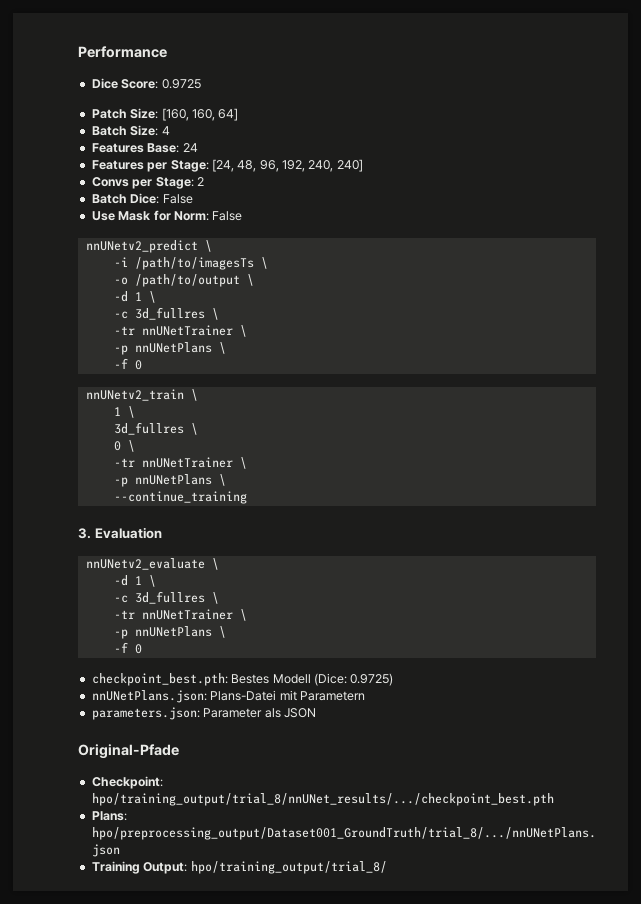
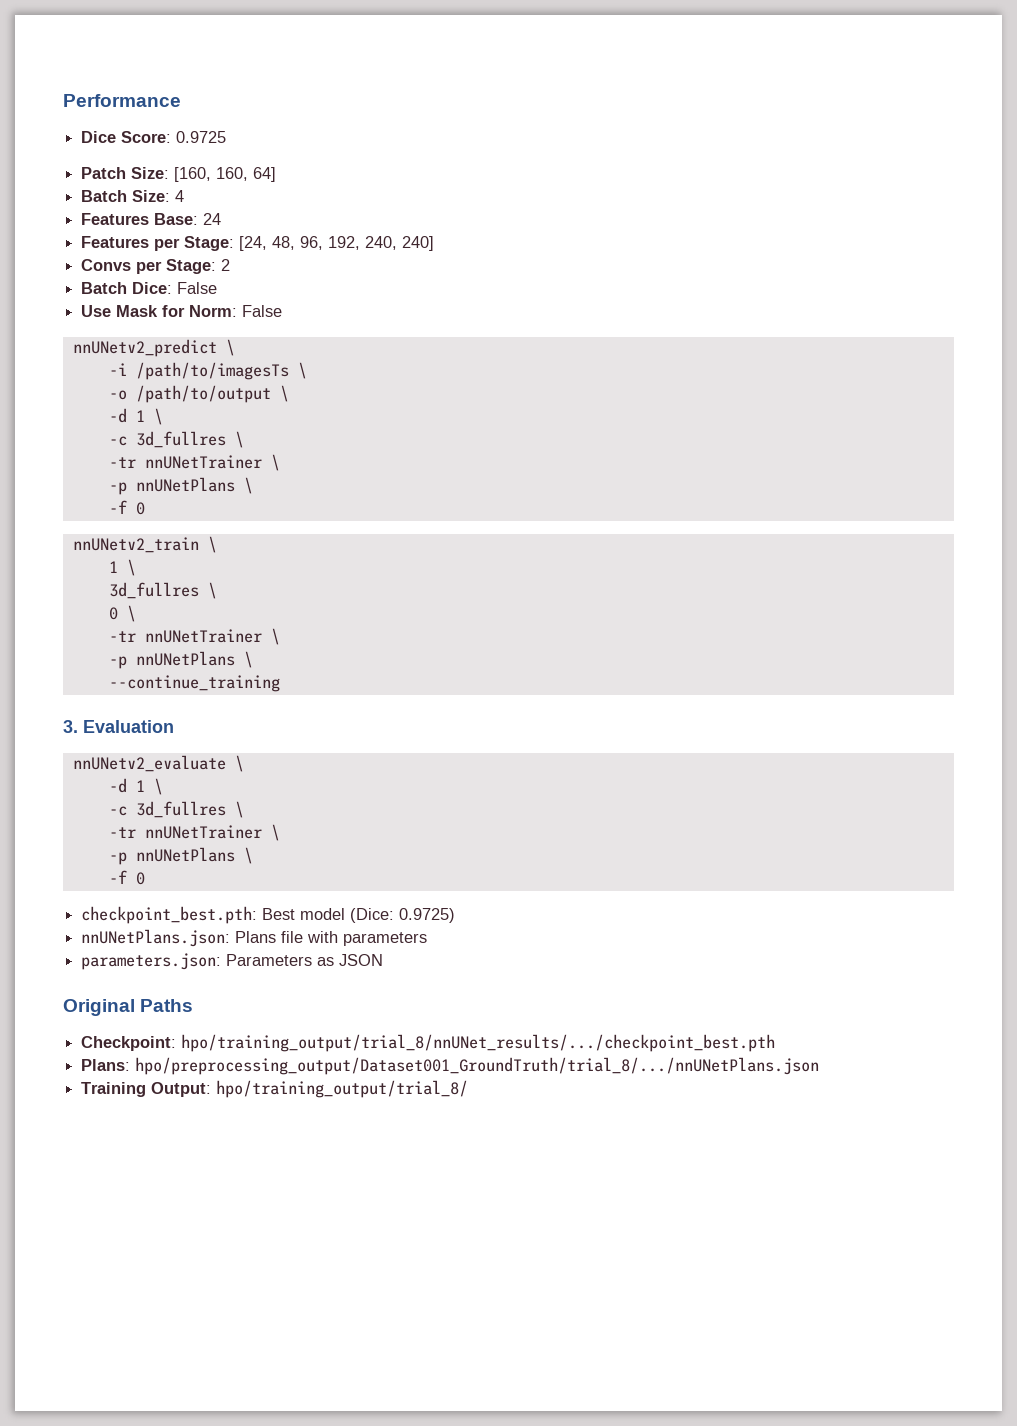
- checkpoint_best.pth: Bestes Modell (Dice: 0.9725)
+ checkpoint_best.pth: Best model (Dice: 0.9725)
- nnUNetPlans.json: Plans-Datei mit Parametern
+ nnUNetPlans.json: Plans file with parameters
- parameters.json: Parameter als JSON
+ parameters.json: Parameters as JSON
- Original-Pfade
+ Original Paths

